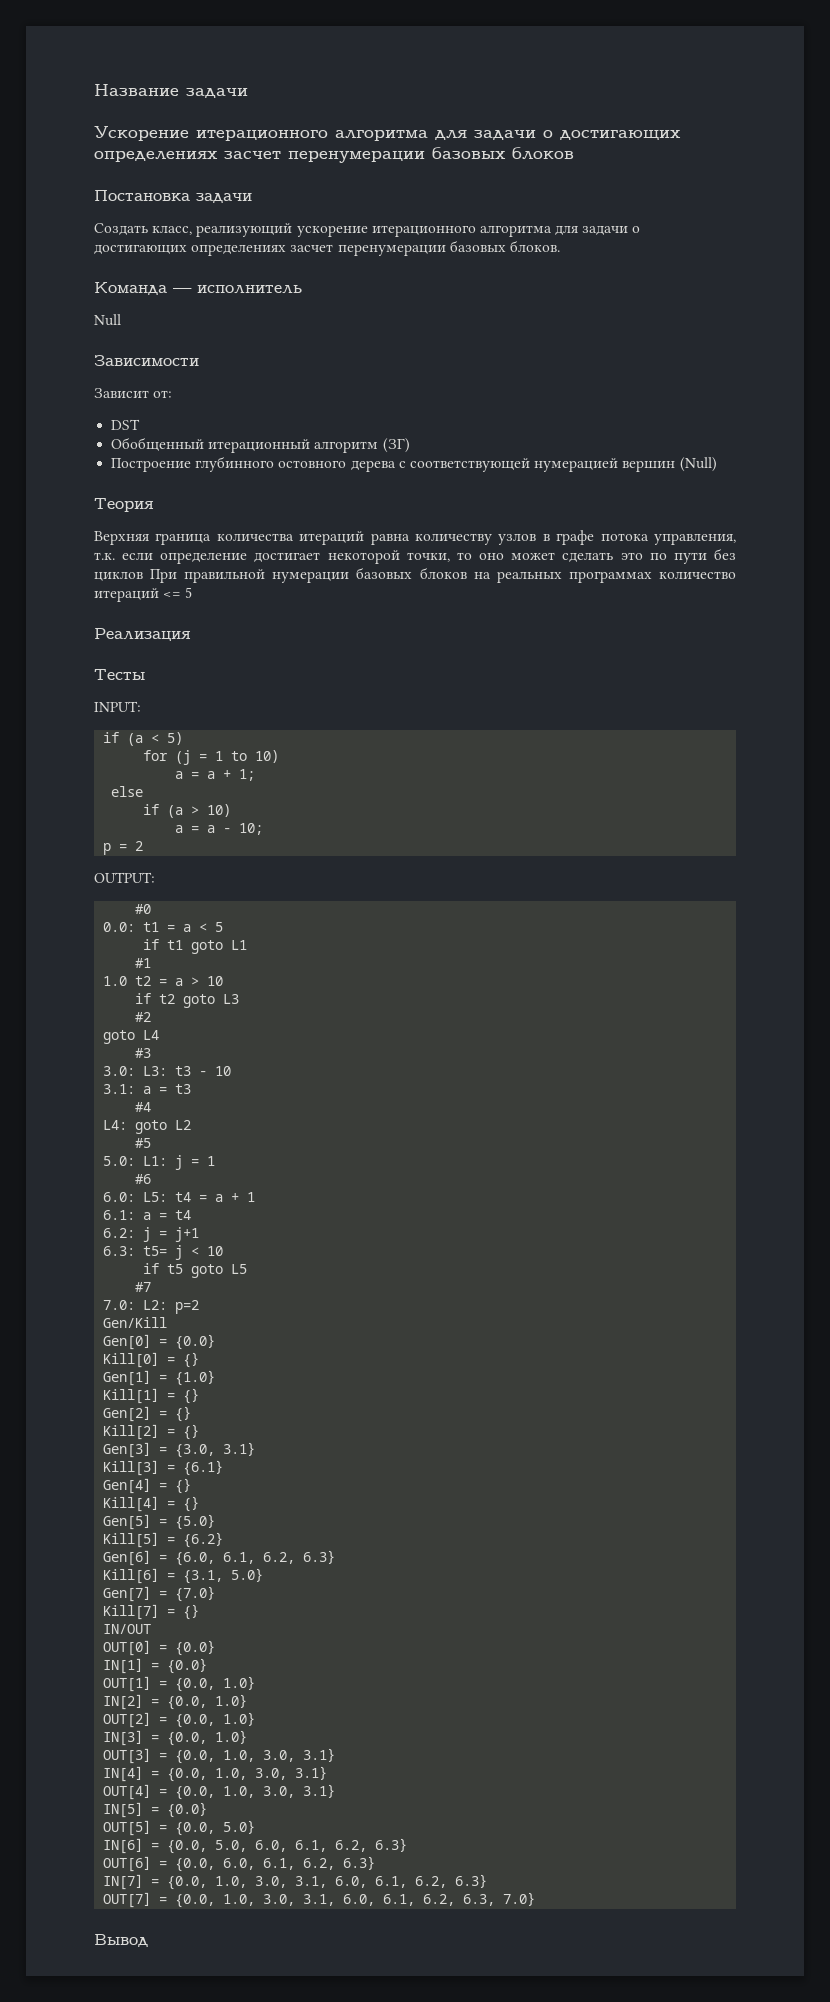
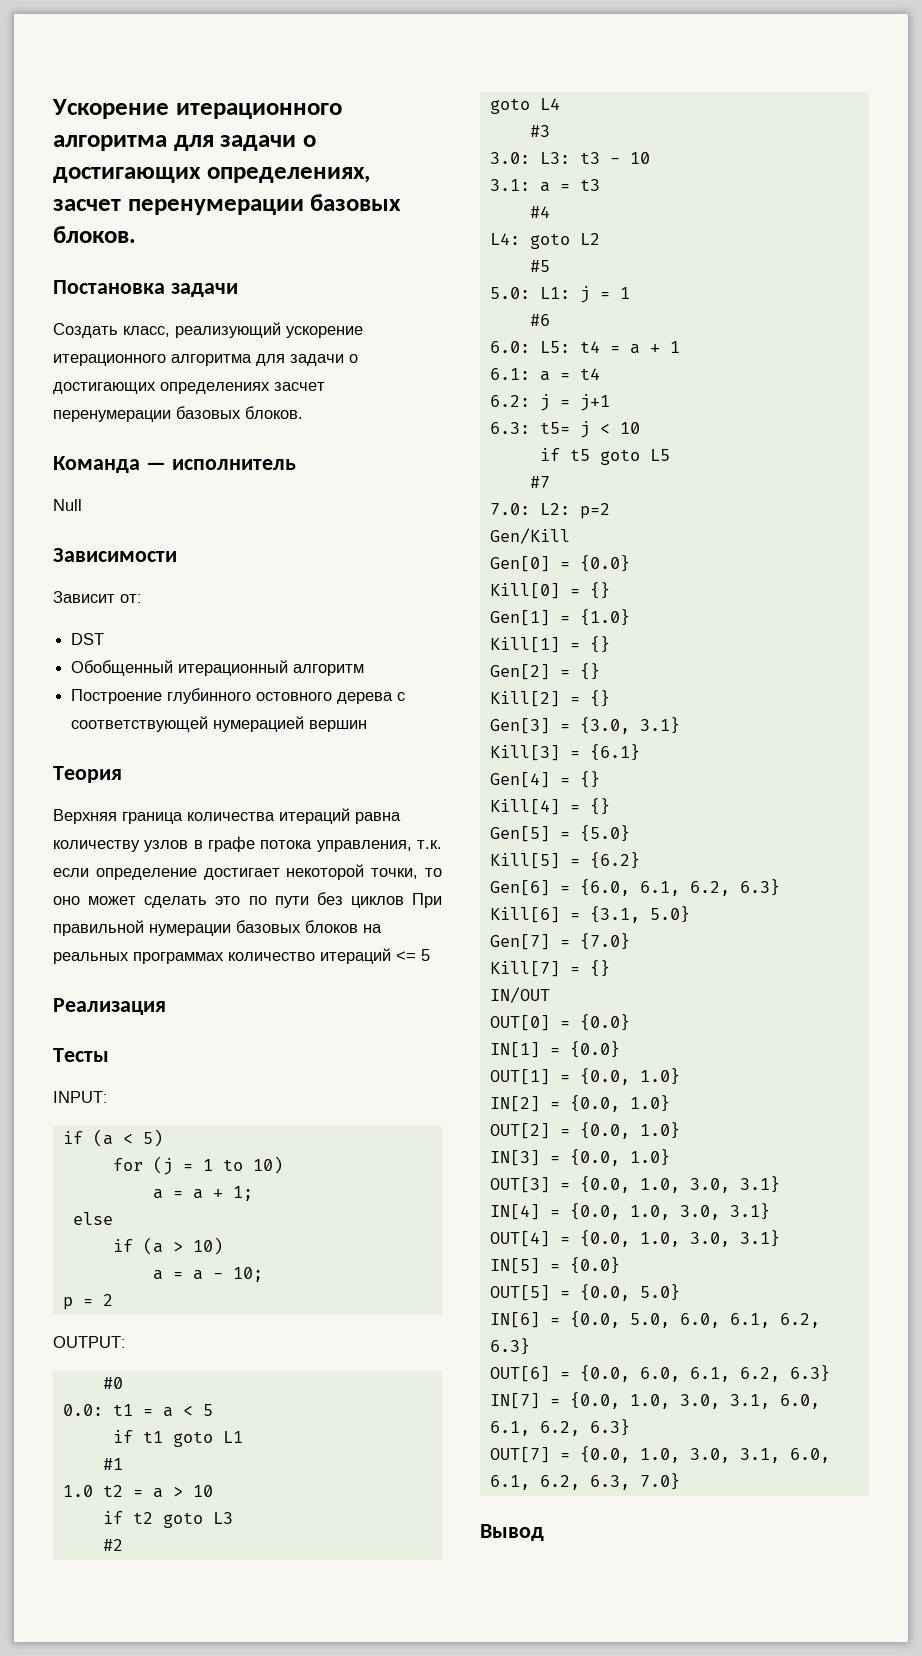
- Название задачи
- Ускорение итерационного алгоритма для задачи о достигающих определениях засчет перенумерации базовых блоков
+ Ускорение итерационного алгоритма для задачи о достигающих определениях, засчет перенумерации базовых блоков.
- Обобщенный итерационный алгоритм (ЗГ)
+ Обобщенный итерационный алгоритм
- Построение глубинного остовного дерева с соответствующей нумерацией вершин (Null)
+ Построение глубинного остовного дерева с соответствующей нумерацией вершин

